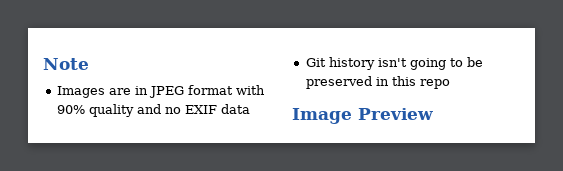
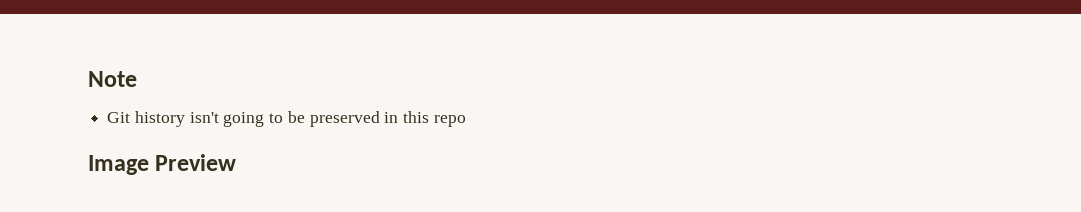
- Images are in JPEG format with 90% quality and no EXIF data

